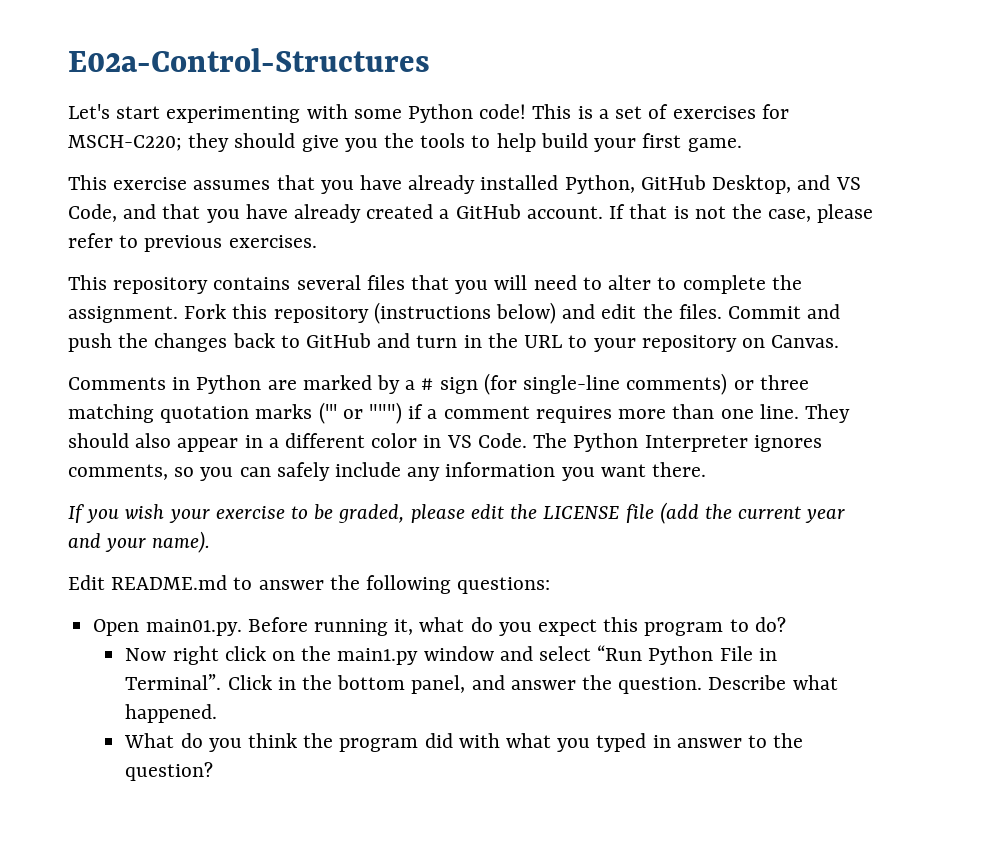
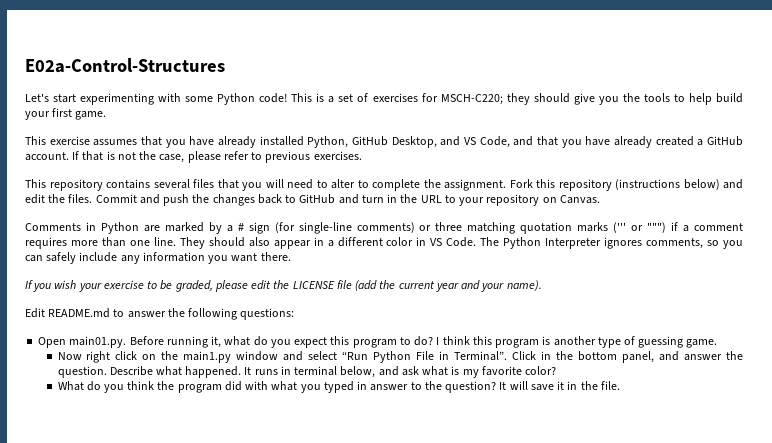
+ I think this program is another type of guessing game.
+ It runs in terminal below, and ask what is my favorite color?
+ It will save it in the file.

